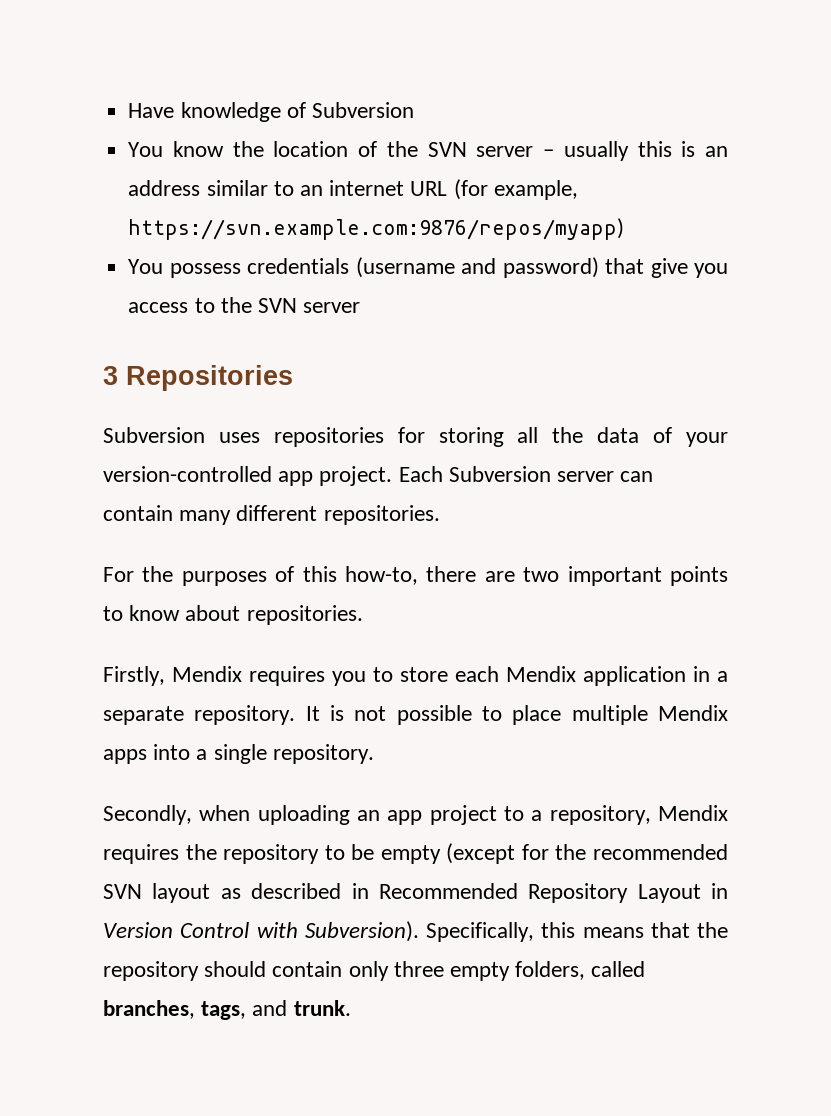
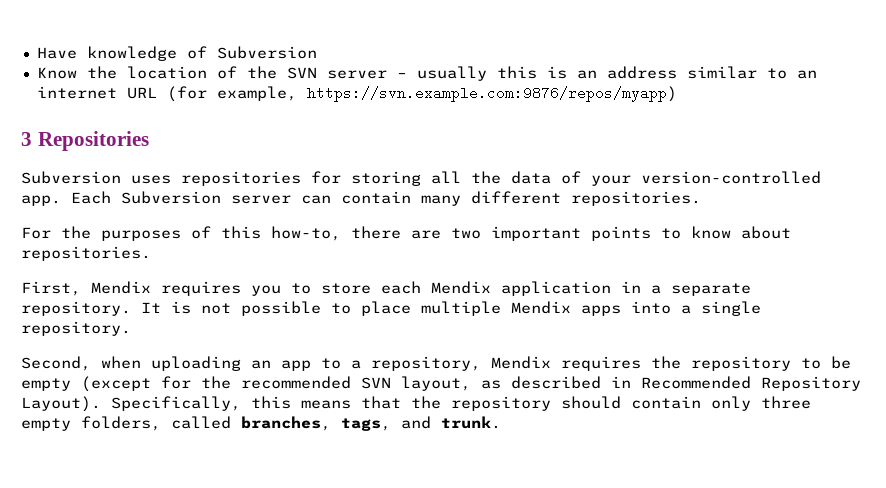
- You know the location of the SVN server – usually this is an address similar to an internet URL (for example, https://svn.example.com:9876/repos/myapp)
+ Know the location of the SVN server – usually this is an address similar to an internet URL (for example, https://svn.example.com:9876/repos/myapp)
- You possess credentials (username and password) that give you access to the SVN server
- Subversion uses repositories for storing all the data of your version-controlled app project.
+ Subversion uses repositories for storing all the data of your version-controlled app.
- Firstly, Mendix requires you to store each Mendix application in a separate repository.
+ First, Mendix requires you to store each Mendix application in a separate repository.
- Secondly, when uploading an app project to a repository, Mendix requires the repository to be empty (except for the recommended SVN layout as described in Recommended Repository Layout in Version Control with Subversion).
+ Second, when uploading an app to a repository, Mendix requires the repository to be empty (except for the recommended SVN layout, as described in Recommended Repository Layout).

